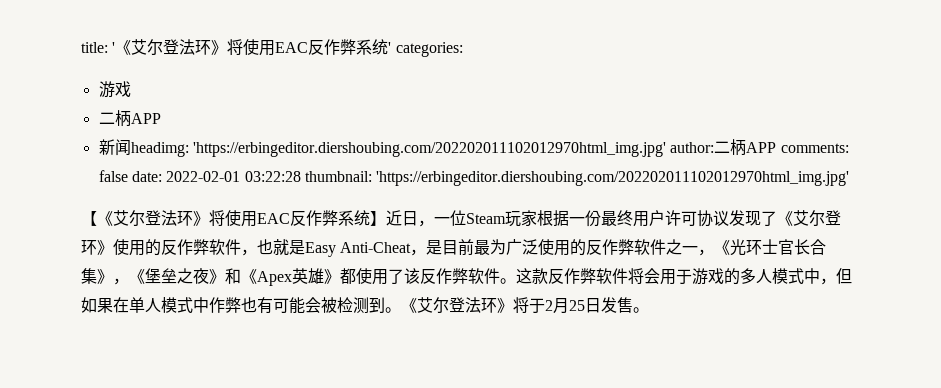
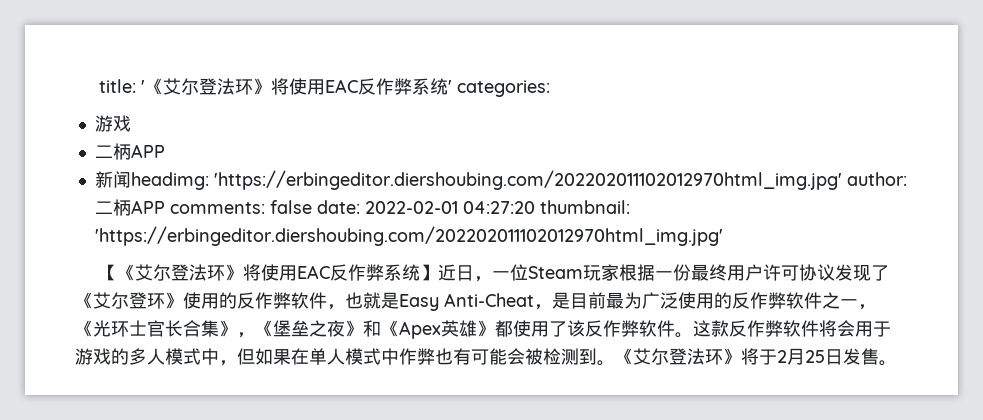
- 新闻headimg: 'https://erbingeditor.diershoubing.com/202202011102012970html_img.jpg' author:二柄APP comments: false date: 2022-02-01 03:22:28 thumbnail: 'https://erbingeditor.diershoubing.com/202202011102012970html_img.jpg'
+ 新闻headimg: 'https://erbingeditor.diershoubing.com/202202011102012970html_img.jpg' author:二柄APP comments: false date: 2022-02-01 04:27:20 thumbnail: 'https://erbingeditor.diershoubing.com/202202011102012970html_img.jpg'

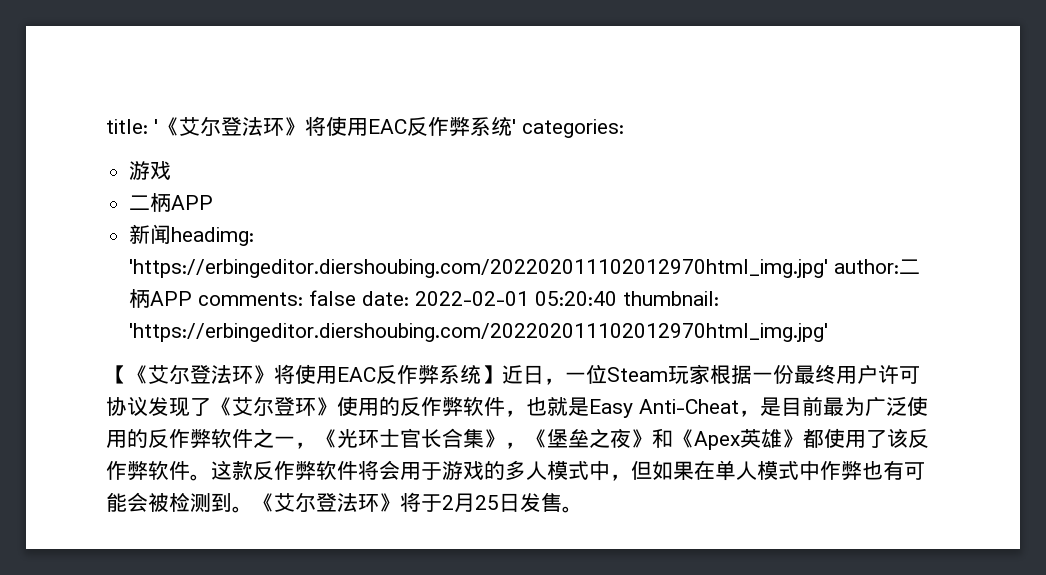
- 新闻headimg: 'https://erbingeditor.diershoubing.com/202202011102012970html_img.jpg' author:二柄APP comments: false date: 2022-02-01 04:27:20 thumbnail: 'https://erbingeditor.diershoubing.com/202202011102012970html_img.jpg'
+ 新闻headimg: 'https://erbingeditor.diershoubing.com/202202011102012970html_img.jpg' author:二柄APP comments: false date: 2022-02-01 05:20:40 thumbnail: 'https://erbingeditor.diershoubing.com/202202011102012970html_img.jpg'

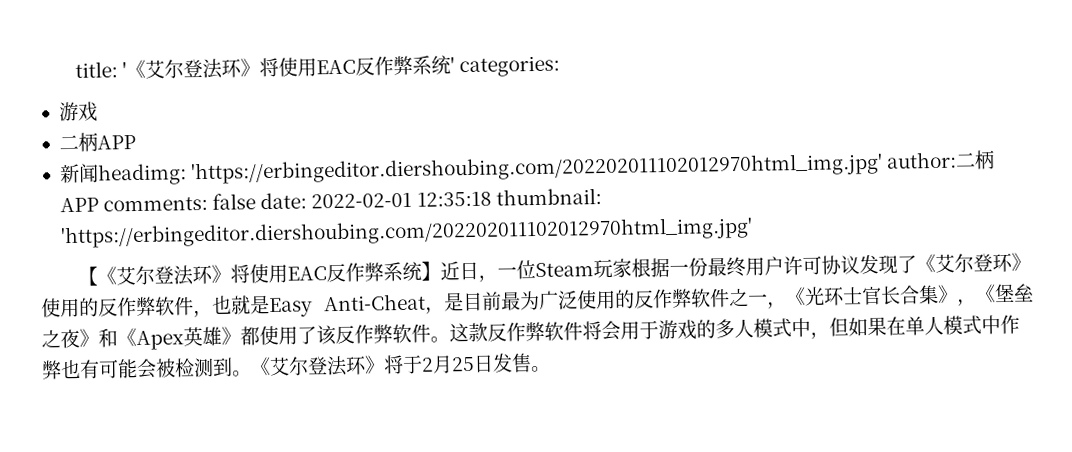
- 新闻headimg: 'https://erbingeditor.diershoubing.com/202202011102012970html_img.jpg' author:二柄APP comments: false date: 2022-02-01 05:20:40 thumbnail: 'https://erbingeditor.diershoubing.com/202202011102012970html_img.jpg'
+ 新闻headimg: 'https://erbingeditor.diershoubing.com/202202011102012970html_img.jpg' author:二柄APP comments: false date: 2022-02-01 12:35:18 thumbnail: 'https://erbingeditor.diershoubing.com/202202011102012970html_img.jpg'

